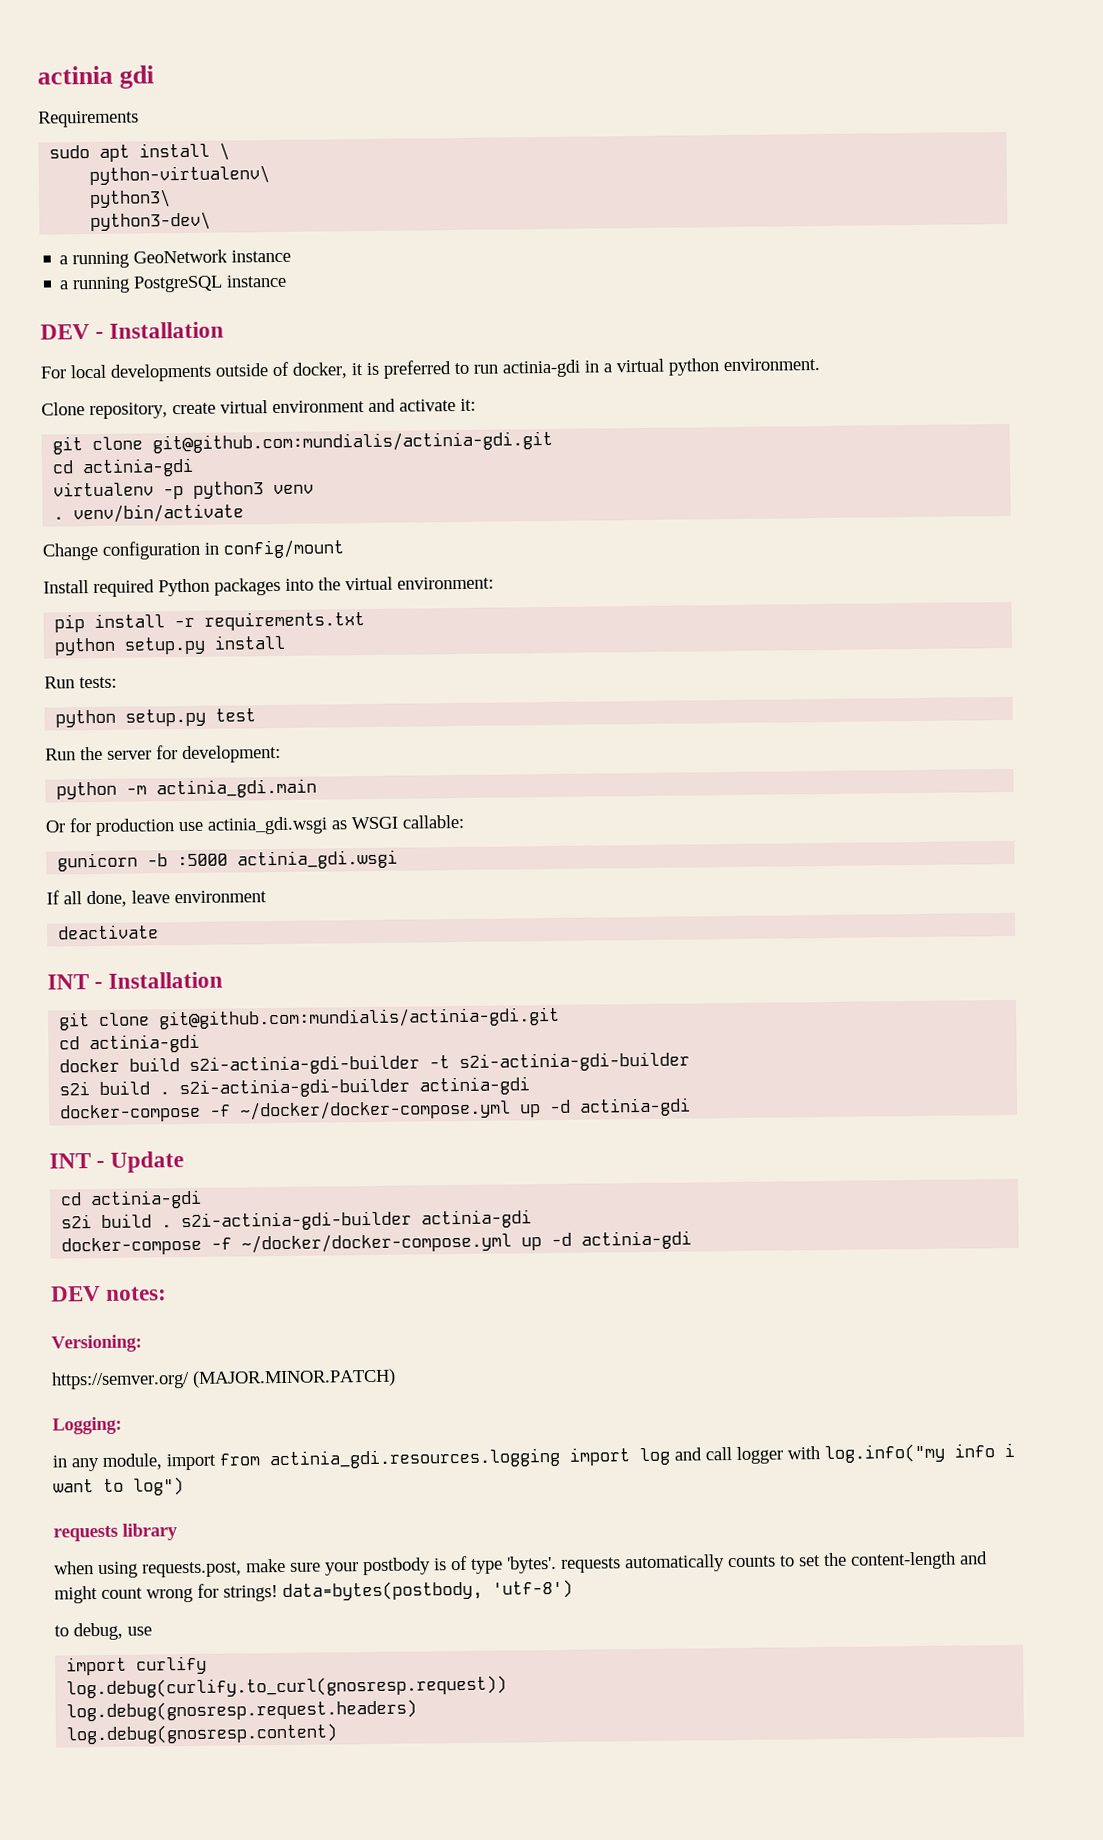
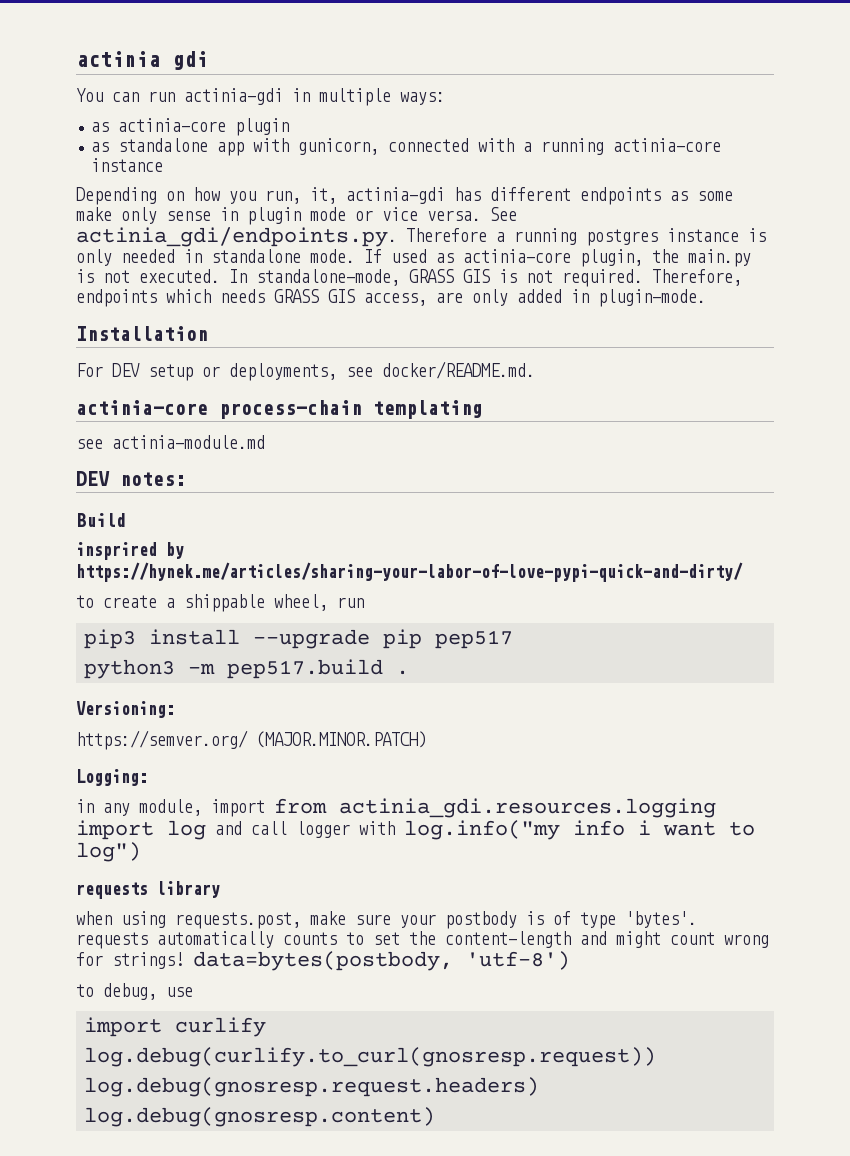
- Requirements
- sudo apt install \
- python-virtualenv\
- python3\
- python3-dev\
- a running GeoNetwork instance
- a running PostgreSQL instance
- DEV - Installation
- For local developments outside of docker, it is preferred to run actinia-gdi in a virtual python environment.
- Clone repository, create virtual environment and activate it:
- git clone git@github.com:mundialis/actinia-gdi.git
- cd actinia-gdi
- virtualenv -p python3 venv
- . venv/bin/activate
- Change configuration in config/mount
- Install required Python packages into the virtual environment:
- pip install -r requirements.txt
- python setup.py install
- Run tests:
- python setup.py test
- Run the server for development:
- python -m actinia_gdi.main
- Or for production use actinia_gdi.wsgi as WSGI callable:
- gunicorn -b :5000 actinia_gdi.wsgi
- If all done, leave environment
- deactivate
- INT - Installation
- git clone git@github.com:mundialis/actinia-gdi.git
- cd actinia-gdi
- docker build s2i-actinia-gdi-builder -t s2i-actinia-gdi-builder
- s2i build . s2i-actinia-gdi-builder actinia-gdi
- docker-compose -f ~/docker/docker-compose.yml up -d actinia-gdi
- INT - Update
- cd actinia-gdi
- s2i build . s2i-actinia-gdi-builder actinia-gdi
- docker-compose -f ~/docker/docker-compose.yml up -d actinia-gdi
+ You can run actinia-gdi in multiple ways:
+ as actinia-core plugin
+ as standalone app with gunicorn, connected with a running actinia-core instance
+ Depending on how you run, it, actinia-gdi has different endpoints as some make only sense in plugin mode or vice versa. See actinia_gdi/endpoints.py. Therefore a running postgres instance is only needed in standalone mode. If used as actinia-core plugin, the main.py is not executed. In standalone-mode, GRASS GIS is not required. Therefore, endpoints which needs GRASS GIS access, are only added in plugin-mode.
+ Installation
+ For DEV setup or deployments, see docker/README.md.
+ actinia-core process-chain templating
+ see actinia-module.md
  DEV notes:
+ Build
+ insprired by https://hynek.me/articles/sharing-your-labor-of-love-pypi-quick-and-dirty/
+ to create a shippable wheel, run
+ pip3 install --upgrade pip pep517
+ python3 -m pep517.build .

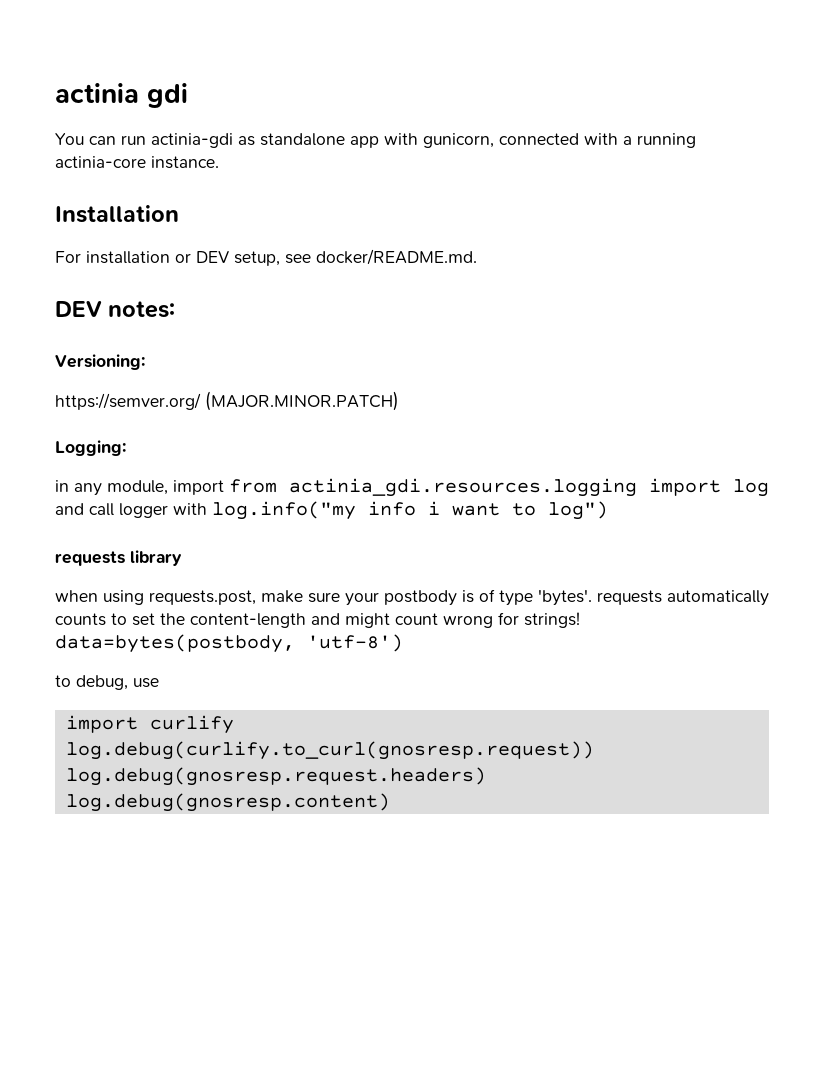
- You can run actinia-gdi in multiple ways:
- as actinia-core plugin
- as standalone app with gunicorn, connected with a running actinia-core instance
- Depending on how you run, it, actinia-gdi has different endpoints as some make only sense in plugin mode or vice versa. See actinia_gdi/endpoints.py. Therefore a running postgres instance is only needed in standalone mode. If used as actinia-core plugin, the main.py is not executed. In standalone-mode, GRASS GIS is not required. Therefore, endpoints which needs GRASS GIS access, are only added in plugin-mode.
+ You can run actinia-gdi as standalone app with gunicorn, connected with a running actinia-core instance.
  Installation
- For DEV setup or deployments, see docker/README.md.
- actinia-core process-chain templating
- see actinia-module.md
+ For installation or DEV setup, see docker/README.md.
  DEV notes:
- Build
- insprired by https://hynek.me/articles/sharing-your-labor-of-love-pypi-quick-and-dirty/
- to create a shippable wheel, run
- pip3 install --upgrade pip pep517
- python3 -m pep517.build .

